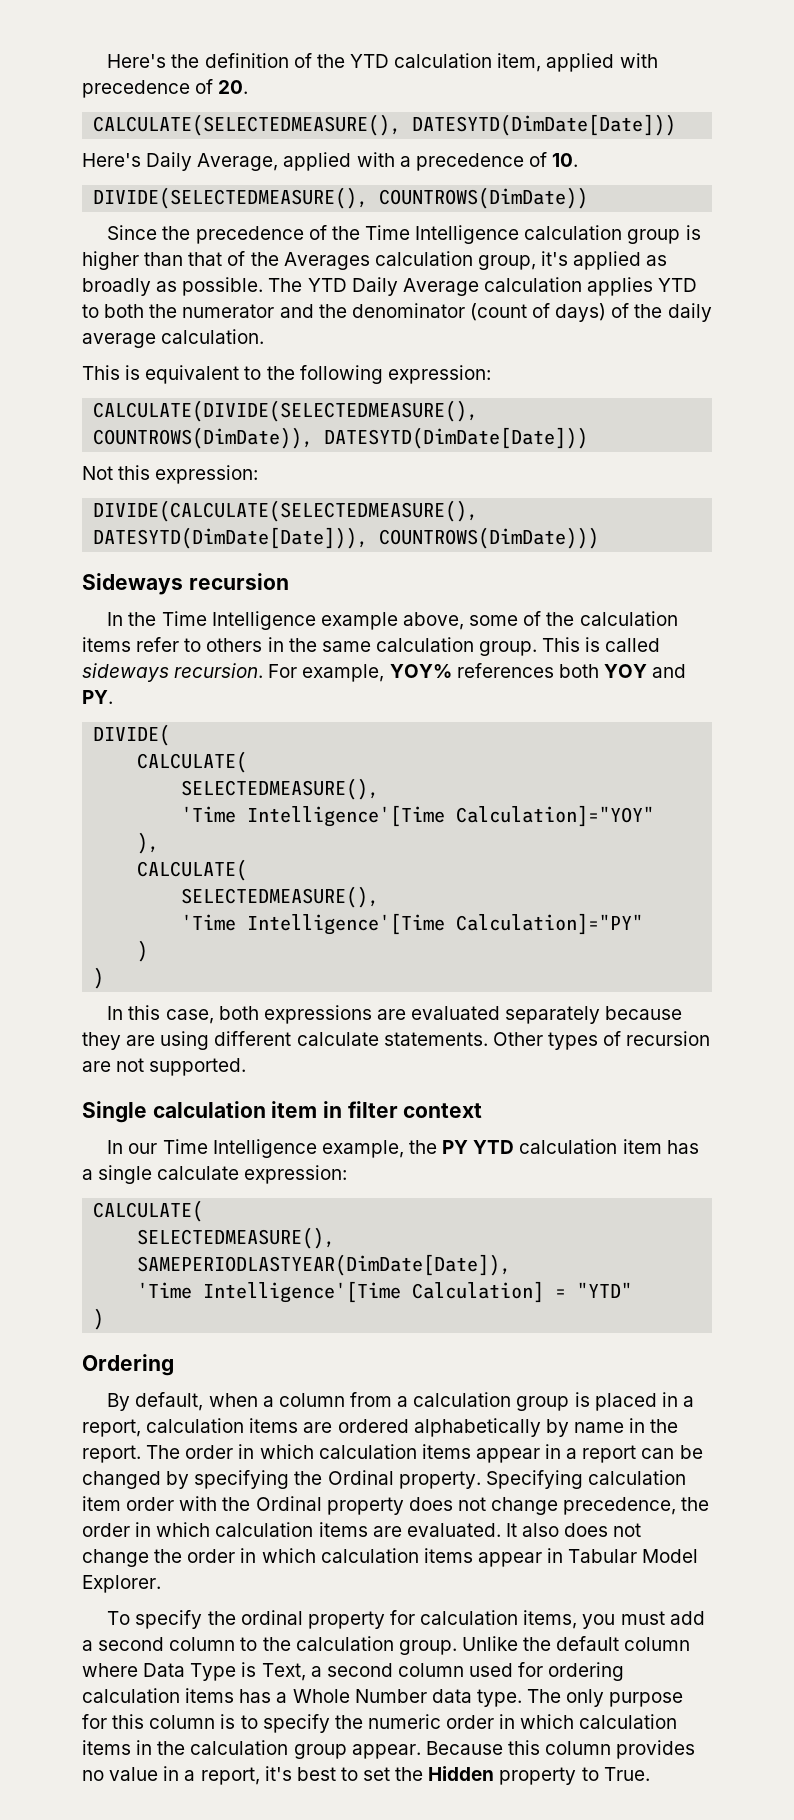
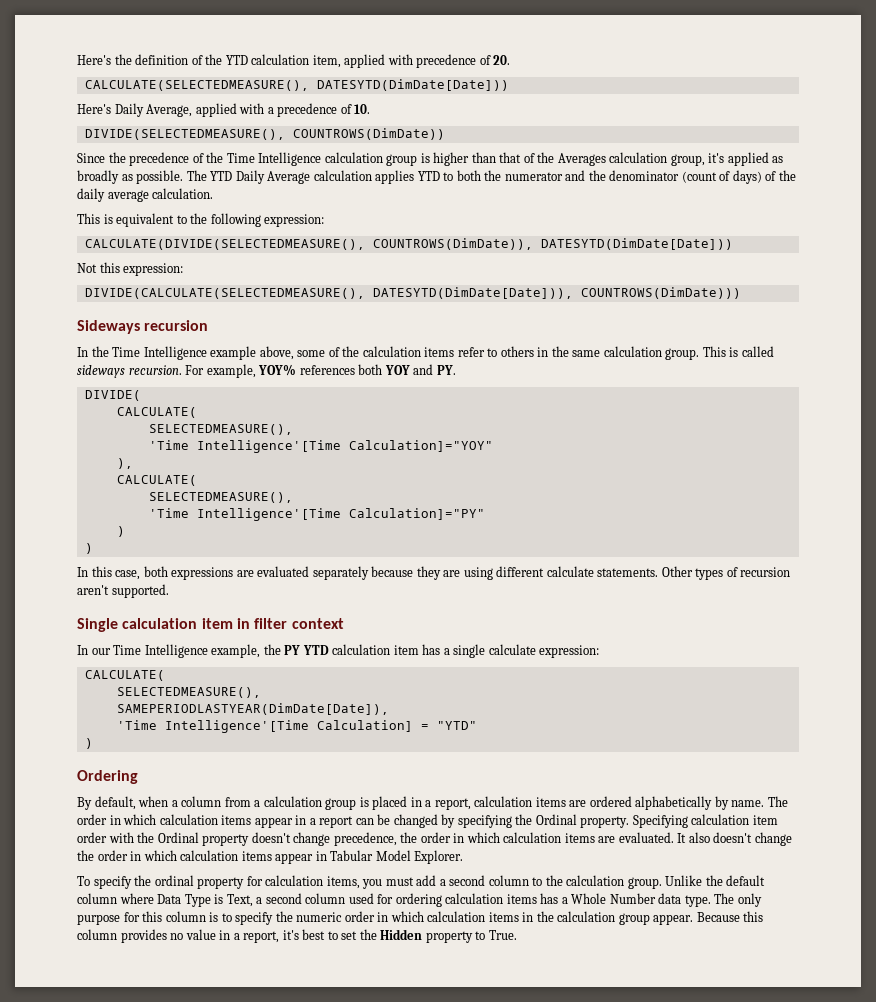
- Other types of recursion are not supported.
+ Other types of recursion aren't supported.
- By default, when a column from a calculation group is placed in a report, calculation items are ordered alphabetically by name in the report.
+ By default, when a column from a calculation group is placed in a report, calculation items are ordered alphabetically by name.
- Specifying calculation item order with the Ordinal property does not change precedence, the order in which calculation items are evaluated.
+ Specifying calculation item order with the Ordinal property doesn't change precedence, the order in which calculation items are evaluated.
- It also does not change the order in which calculation items appear in Tabular Model Explorer.
+ It also doesn't change the order in which calculation items appear in Tabular Model Explorer.

